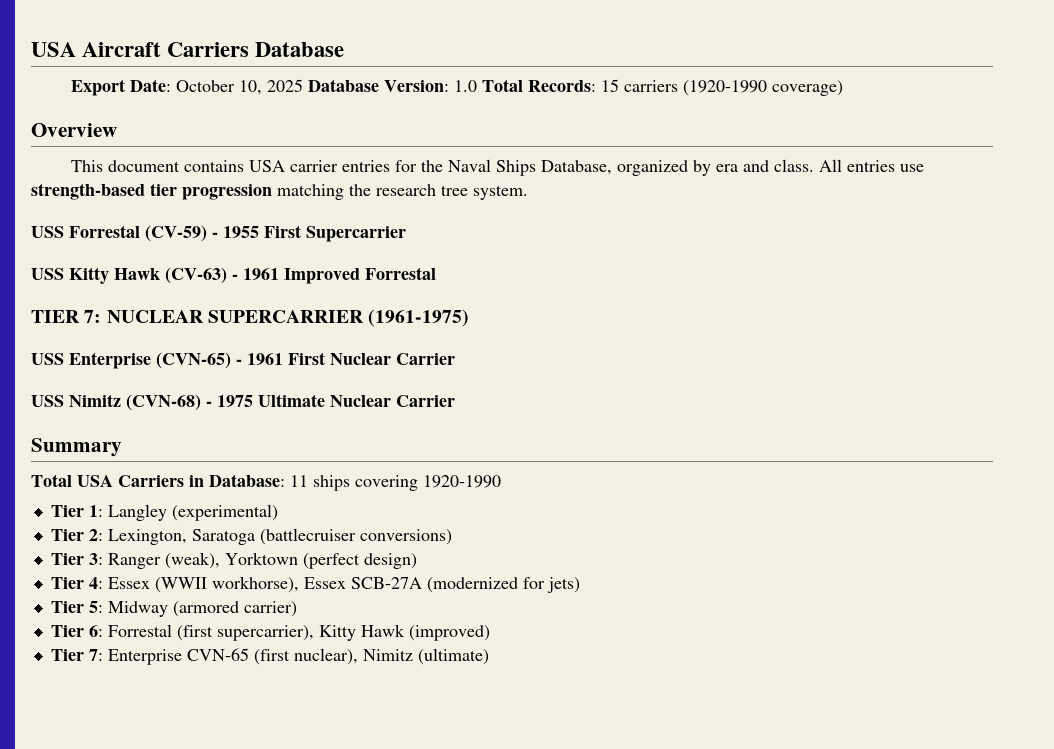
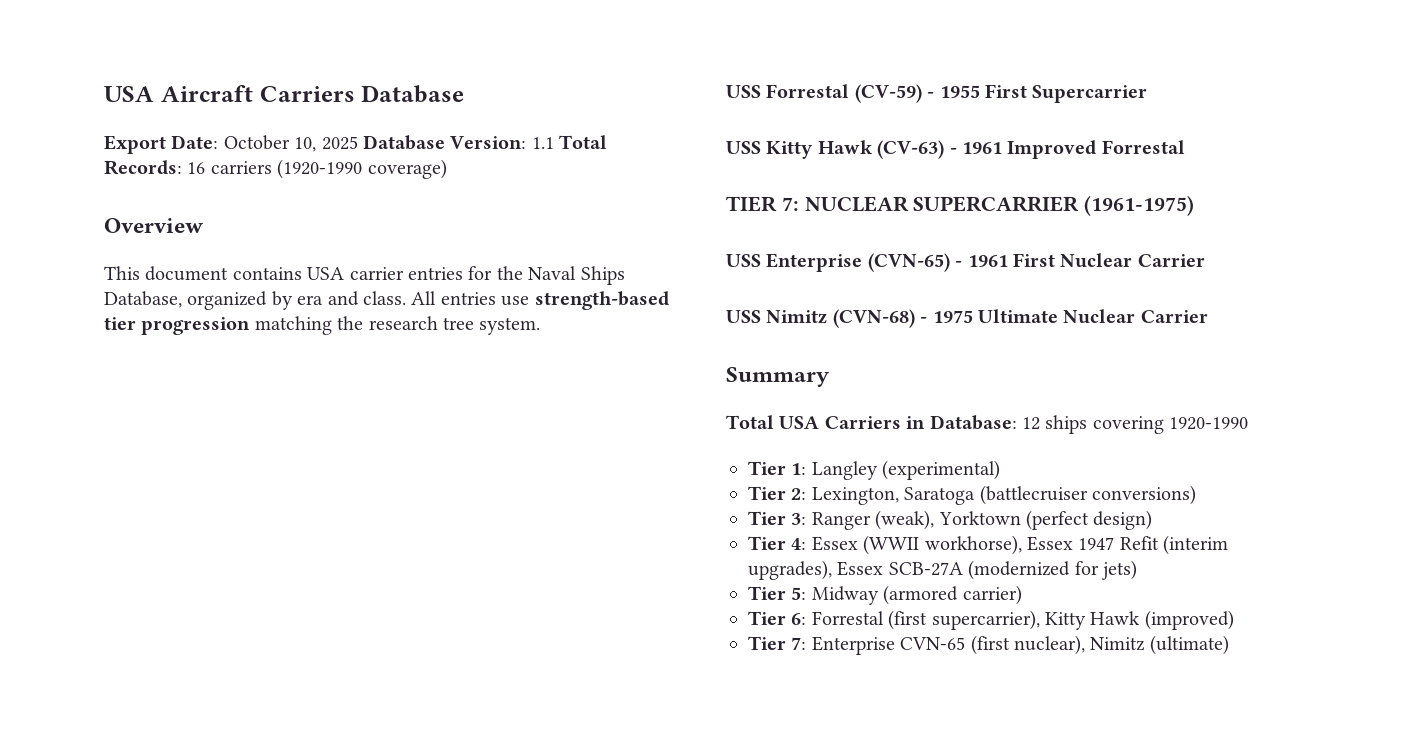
- Export Date: October 10, 2025 Database Version: 1.0 Total Records: 15 carriers (1920-1990 coverage)
+ Export Date: October 10, 2025 Database Version: 1.1 Total Records: 16 carriers (1920-1990 coverage)
- Total USA Carriers in Database: 11 ships covering 1920-1990
+ Total USA Carriers in Database: 12 ships covering 1920-1990
- Tier 4: Essex (WWII workhorse), Essex SCB-27A (modernized for jets)
+ Tier 4: Essex (WWII workhorse), Essex 1947 Refit (interim upgrades), Essex SCB-27A (modernized for jets)

